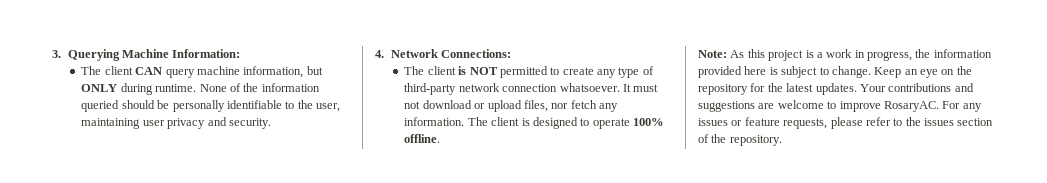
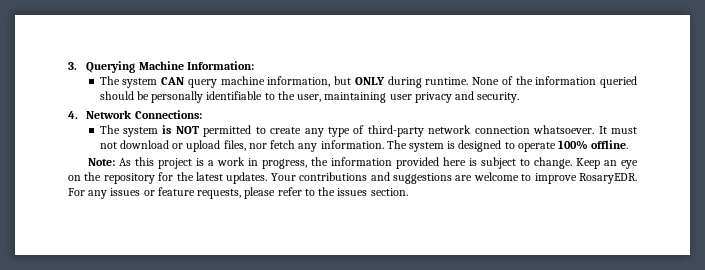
- The client CAN query machine information, but ONLY during runtime.
+ The system CAN query machine information, but ONLY during runtime.
- The client is NOT permitted to create any type of third-party network connection whatsoever.
+ The system is NOT permitted to create any type of third-party network connection whatsoever.
- The client is designed to operate 100% offline.
+ The system is designed to operate 100% offline.
- Your contributions and suggestions are welcome to improve RosaryAC.
+ Your contributions and suggestions are welcome to improve RosaryEDR.
- For any issues or feature requests, please refer to the issues section of the repository.
+ For any issues or feature requests, please refer to the issues section.

